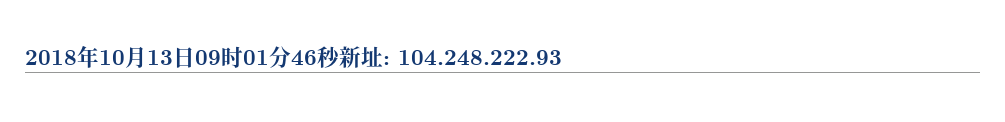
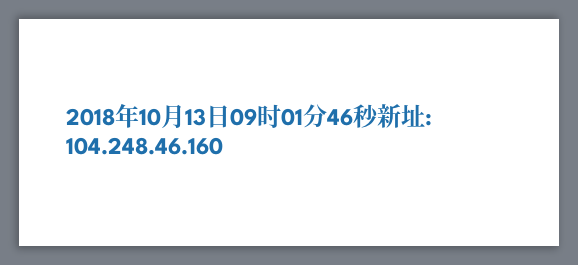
- 2018年10月13日09时01分46秒新址: 104.248.222.93
+ 2018年10月13日09时01分46秒新址: 104.248.46.160

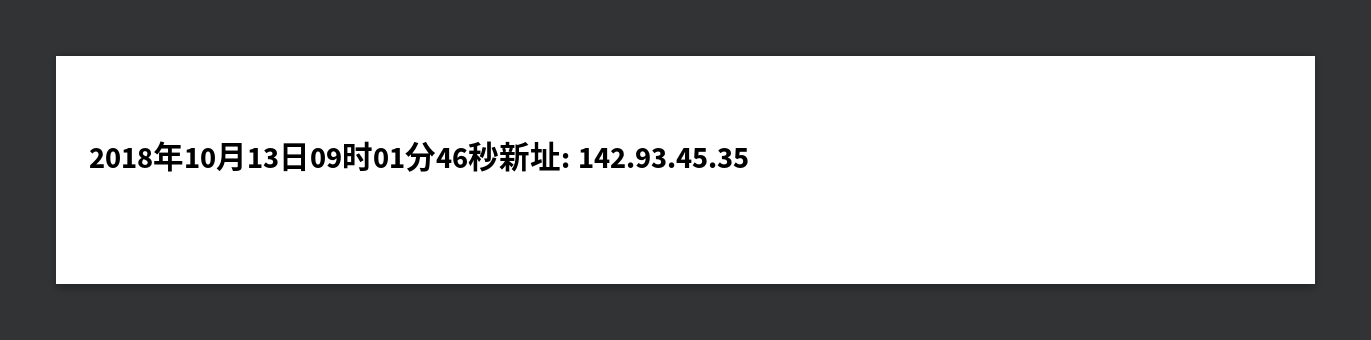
- 2018年10月13日09时01分46秒新址: 104.248.46.160
+ 2018年10月13日09时01分46秒新址: 142.93.45.35

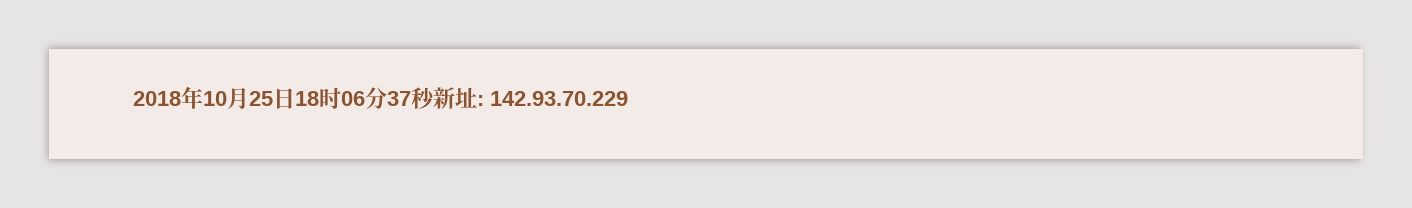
- 2018年10月13日09时01分46秒新址: 142.93.45.35
+ 2018年10月25日18时06分37秒新址: 142.93.70.229

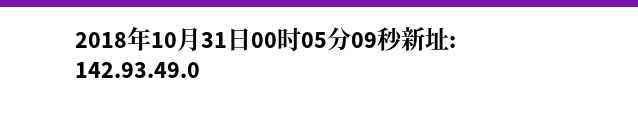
- 2018年10月25日18时06分37秒新址: 142.93.70.229
+ 2018年10月31日00时05分09秒新址: 142.93.49.0

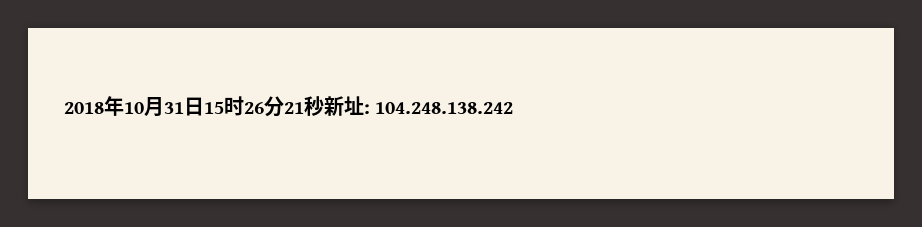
- 2018年10月31日00时05分09秒新址: 142.93.49.0
+ 2018年10月31日15时26分21秒新址: 104.248.138.242

